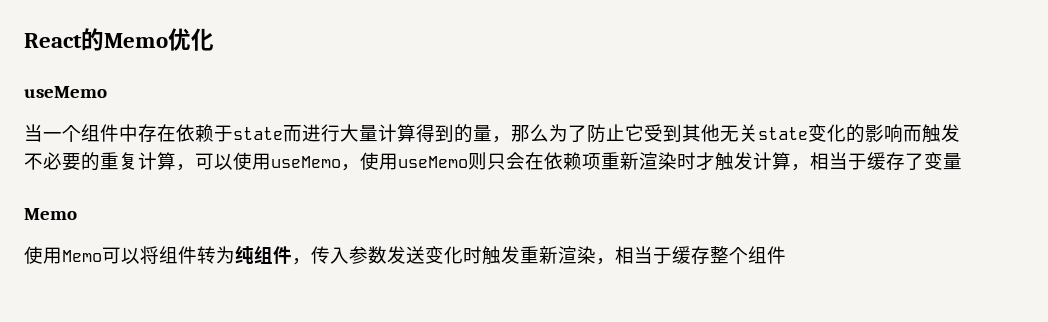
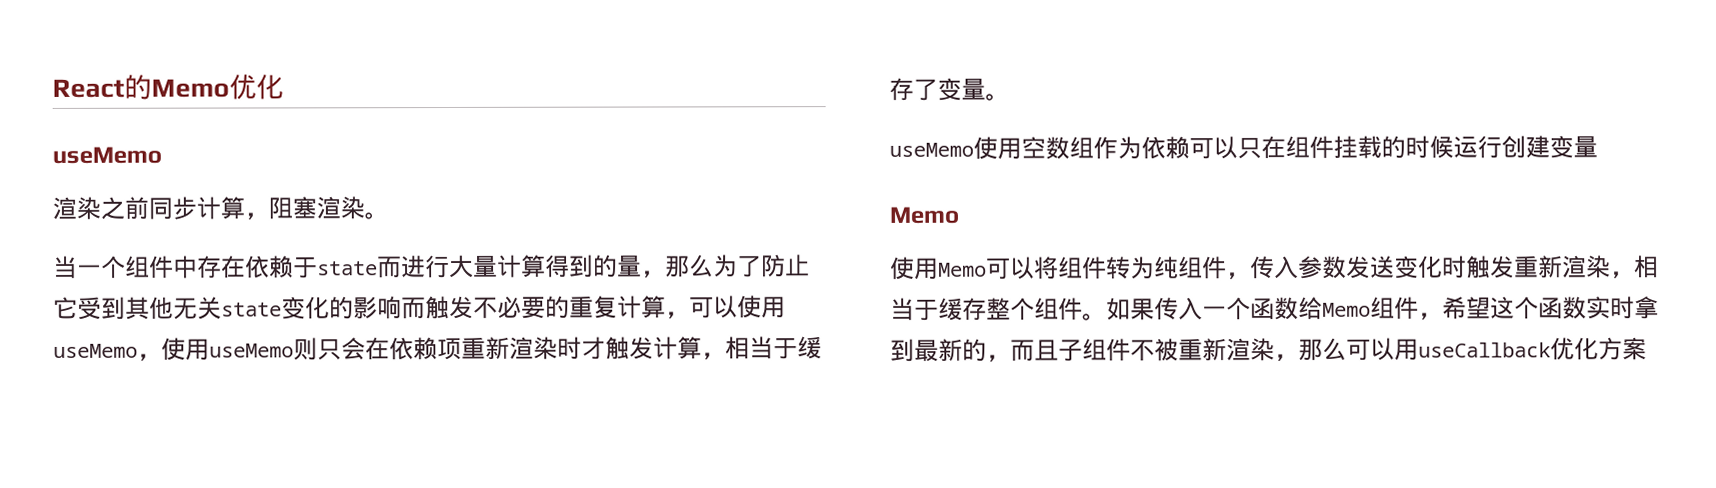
+ 渲染之前同步计算，阻塞渲染。
- 当一个组件中存在依赖于state而进行大量计算得到的量，那么为了防止它受到其他无关state变化的影响而触发不必要的重复计算，可以使用useMemo，使用useMemo则只会在依赖项重新渲染时才触发计算，相当于缓存了变量
+ 当一个组件中存在依赖于state而进行大量计算得到的量，那么为了防止它受到其他无关state变化的影响而触发不必要的重复计算，可以使用useMemo，使用useMemo则只会在依赖项重新渲染时才触发计算，相当于缓存了变量。
+ useMemo使用空数组作为依赖可以只在组件挂载的时候运行创建变量
- 使用Memo可以将组件转为纯组件，传入参数发送变化时触发重新渲染，相当于缓存整个组件
+ 使用Memo可以将组件转为纯组件，传入参数发送变化时触发重新渲染，相当于缓存整个组件。如果传入一个函数给Memo组件，希望这个函数实时拿到最新的，而且子组件不被重新渲染，那么可以用useCallback优化方案

